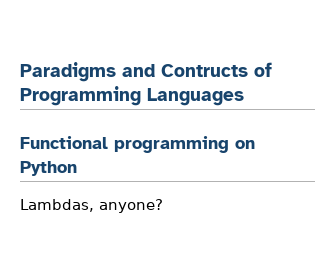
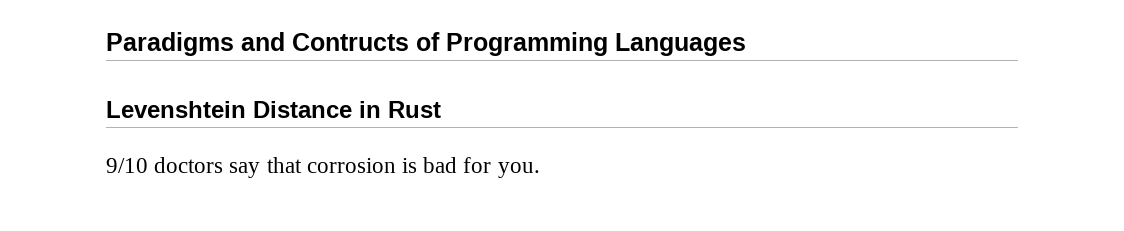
- Functional programming on Python
- Lambdas, anyone?
+ Levenshtein Distance in Rust
+ 9/10 doctors say that corrosion is bad for you.

